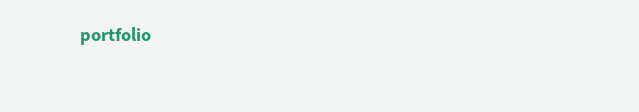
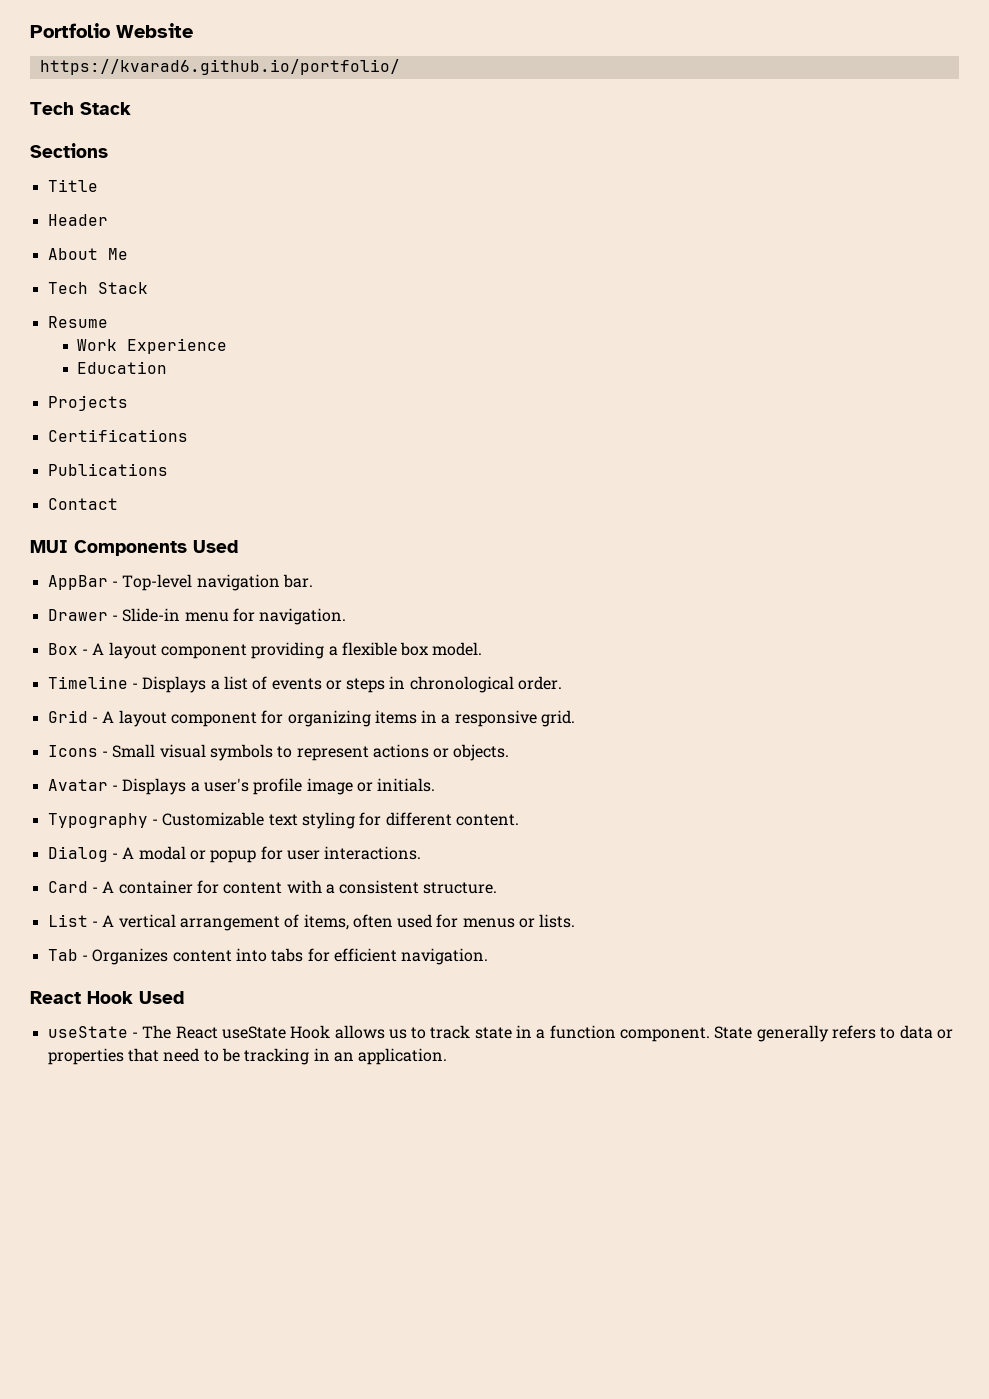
- portfolio
+ Portfolio Website
+ https://kvarad6.github.io/portfolio/
+ Tech Stack
+ Sections
+ Title
+ Header
+ About Me
+ Tech Stack
+ Resume
+ Work Experience
+ Education
+ Projects
+ Certifications
+ Publications
+ Contact
+ MUI Components Used
+ AppBar - Top-level navigation bar.
+ Drawer - Slide-in menu for navigation.
+ Box - A layout component providing a flexible box model.
+ Timeline - Displays a list of events or steps in chronological order.
+ Grid - A layout component for organizing items in a responsive grid.
+ Icons - Small visual symbols to represent actions or objects.
+ Avatar - Displays a user's profile image or initials.
+ Typography - Customizable text styling for different content.
+ Dialog - A modal or popup for user interactions.
+ Card - A container for content with a consistent structure.
+ List - A vertical arrangement of items, often used for menus or lists.
+ Tab - Organizes content into tabs for efficient navigation.
+ React Hook Used
+ useState - The React useState Hook allows us to track state in a function component. State generally refers to data or properties that need to be tracking in an application.

